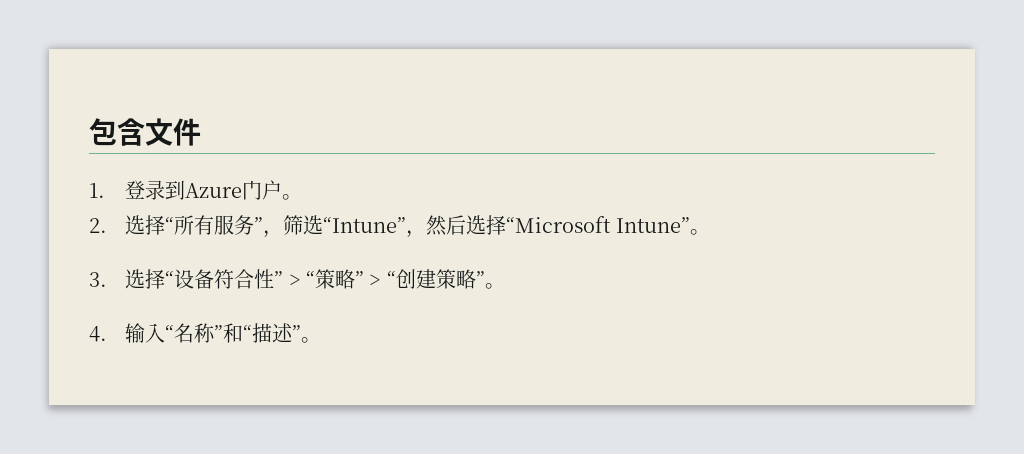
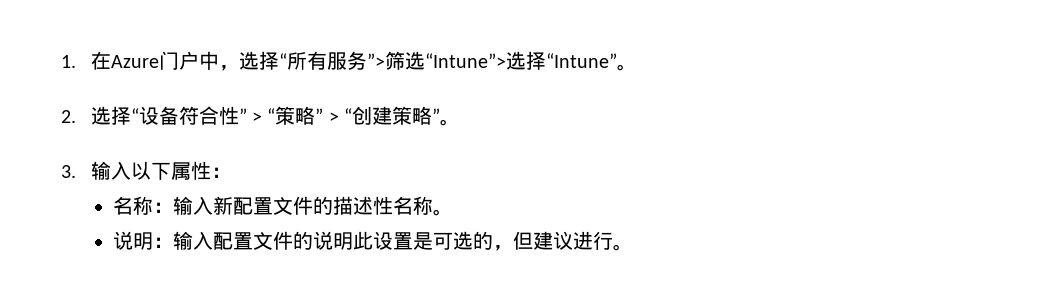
- 包含文件
- 1.登录到Azure门户。
- 2.选择“所有服务”，筛选“Intune”，然后选择“Microsoft Intune”。
- 3.选择“设备符合性” > “策略” > “创建策略”。
+ 1.在Azure门户中，选择“所有服务”>筛选“Intune”>选择“Intune”。
+ 2.选择“设备符合性” > “策略” > “创建策略”。
- 4.输入“名称”和“描述”。
+ 3.输入以下属性：
+ 名称：输入新配置文件的描述性名称。
+ 说明：输入配置文件的说明此设置是可选的，但建议进行。

